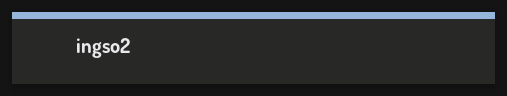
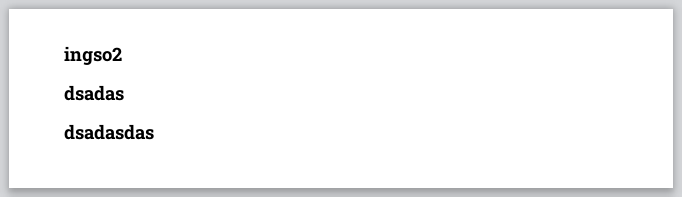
+ dsadas
+ dsadasdas

